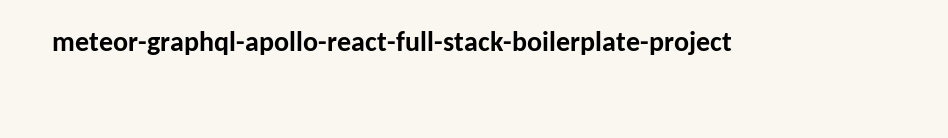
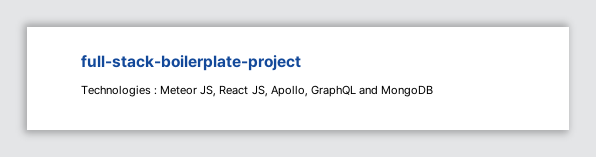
- meteor-graphql-apollo-react-full-stack-boilerplate-project
+ full-stack-boilerplate-project
+ Technologies : Meteor JS, React JS, Apollo, GraphQL and MongoDB

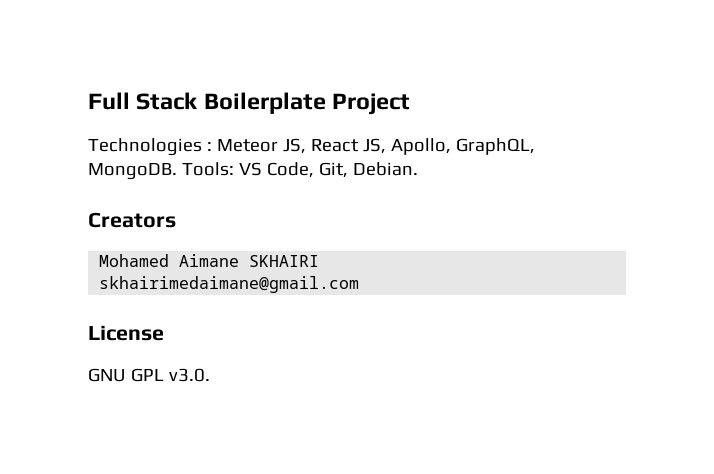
- full-stack-boilerplate-project
+ Full Stack Boilerplate Project
- Technologies : Meteor JS, React JS, Apollo, GraphQL and MongoDB
+ Technologies : Meteor JS, React JS, Apollo, GraphQL, MongoDB. Tools: VS Code, Git, Debian.
+ Creators
+ Mohamed Aimane SKHAIRI
+ skhairimedaimane@gmail.com
+ License
+ GNU GPL v3.0.

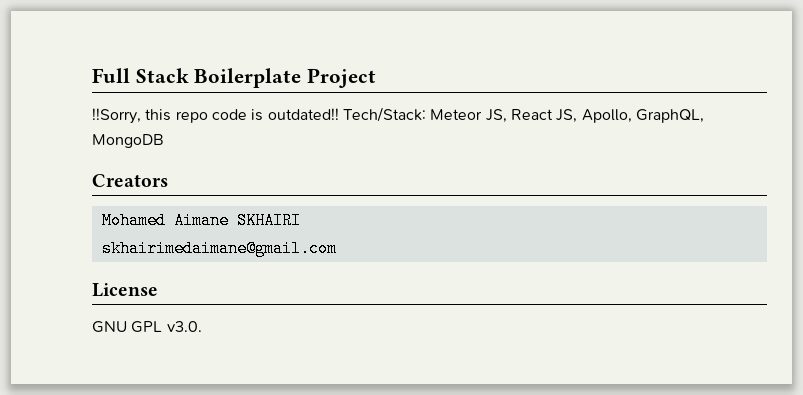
- Technologies : Meteor JS, React JS, Apollo, GraphQL, MongoDB. Tools: VS Code, Git, Debian.
+ !!Sorry, this repo code is outdated!! Tech/Stack: Meteor JS, React JS, Apollo, GraphQL, MongoDB

